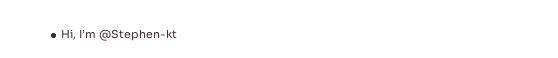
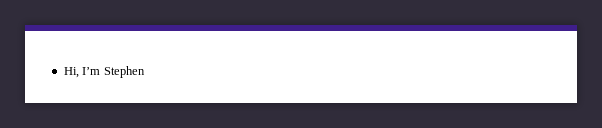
- Hi, I’m @Stephen-kt
+ Hi, I’m Stephen

